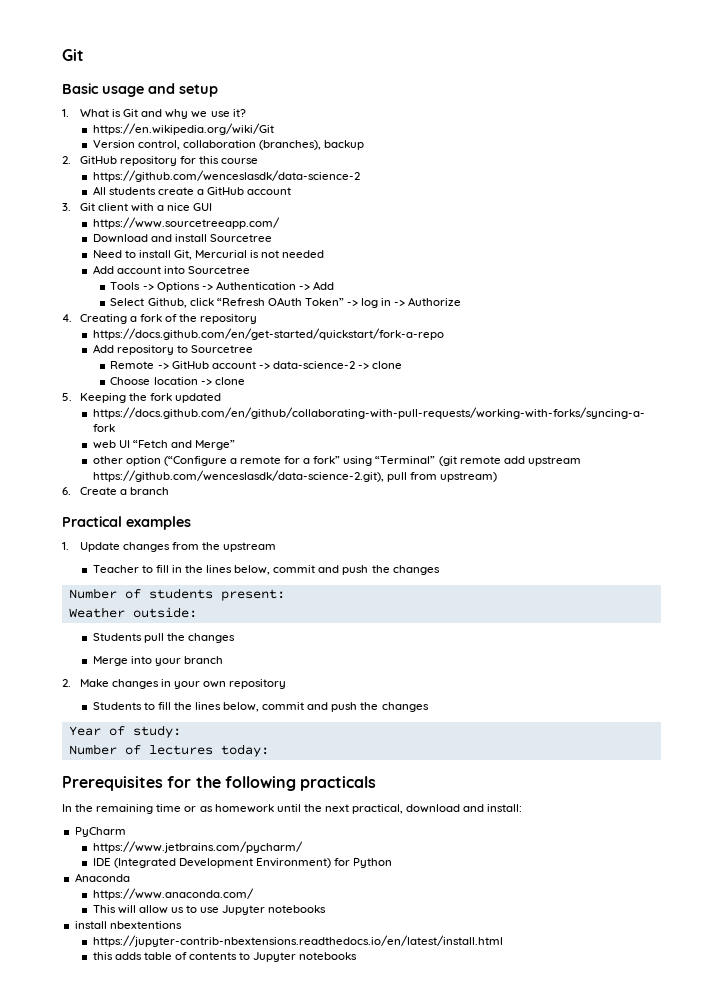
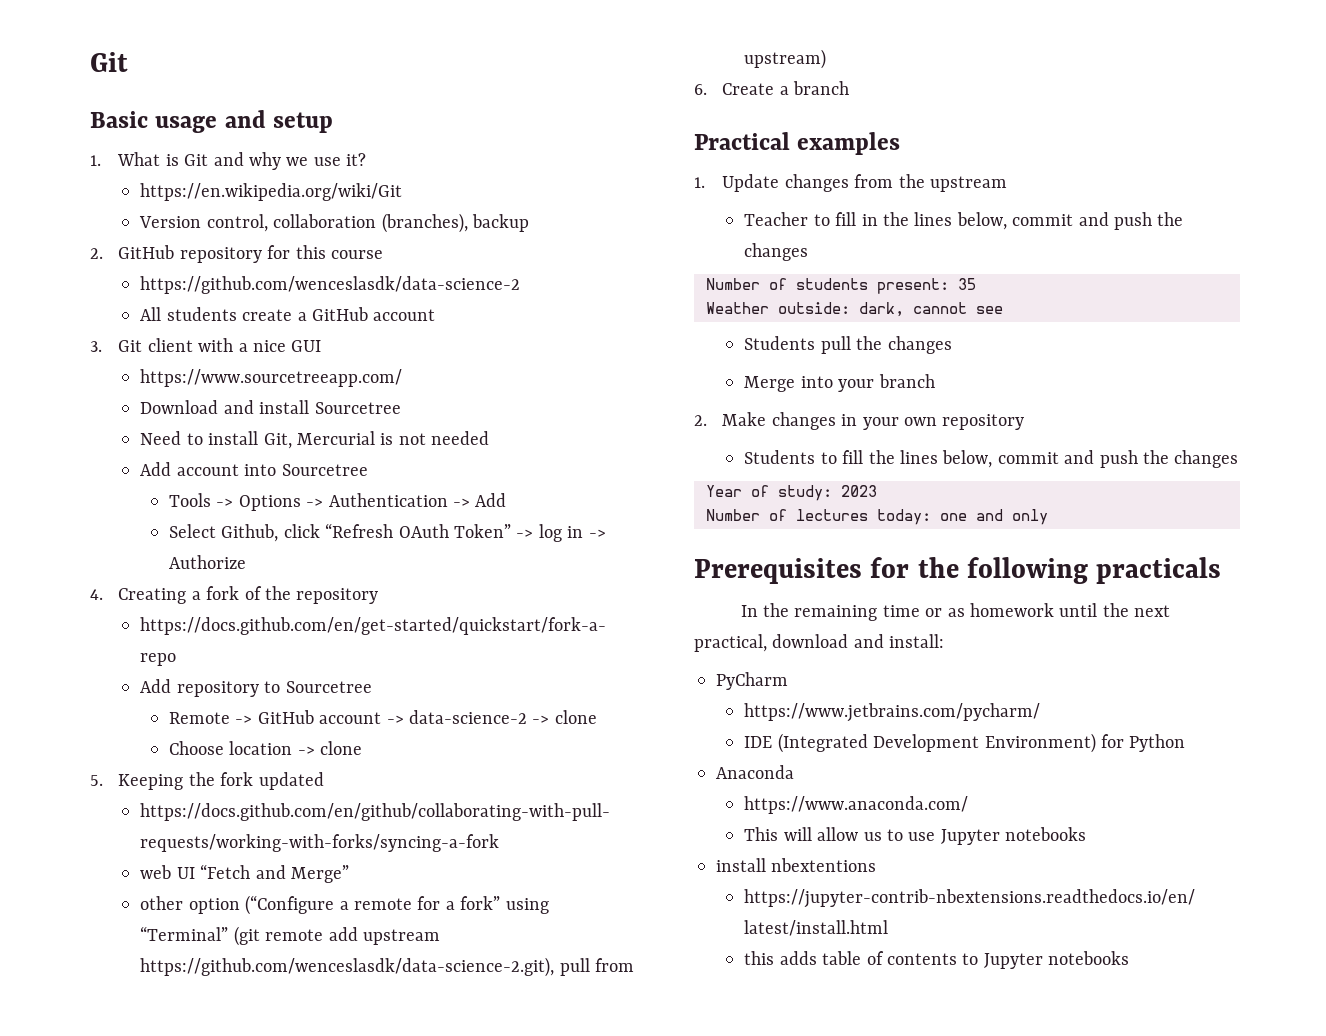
- Number of students present:
+ Number of students present: 35
- Weather outside:
+ Weather outside: dark, cannot see
- Year of study:
+ Year of study: 2023
- Number of lectures today:
+ Number of lectures today: one and only

